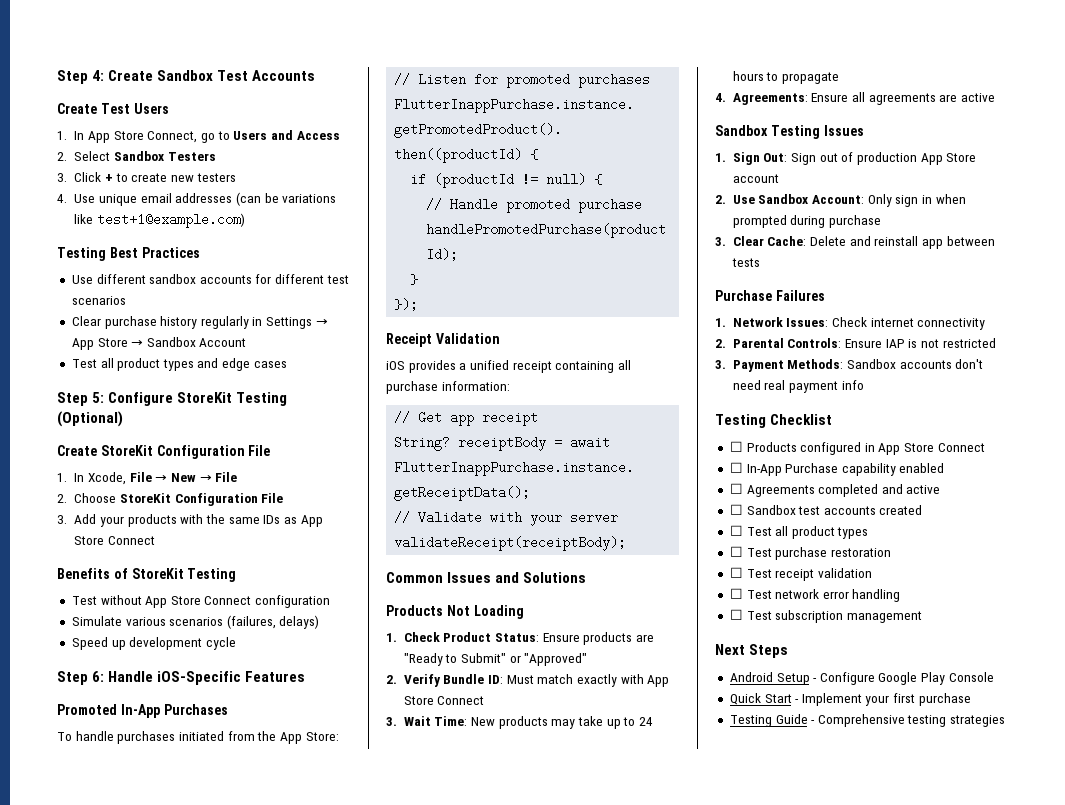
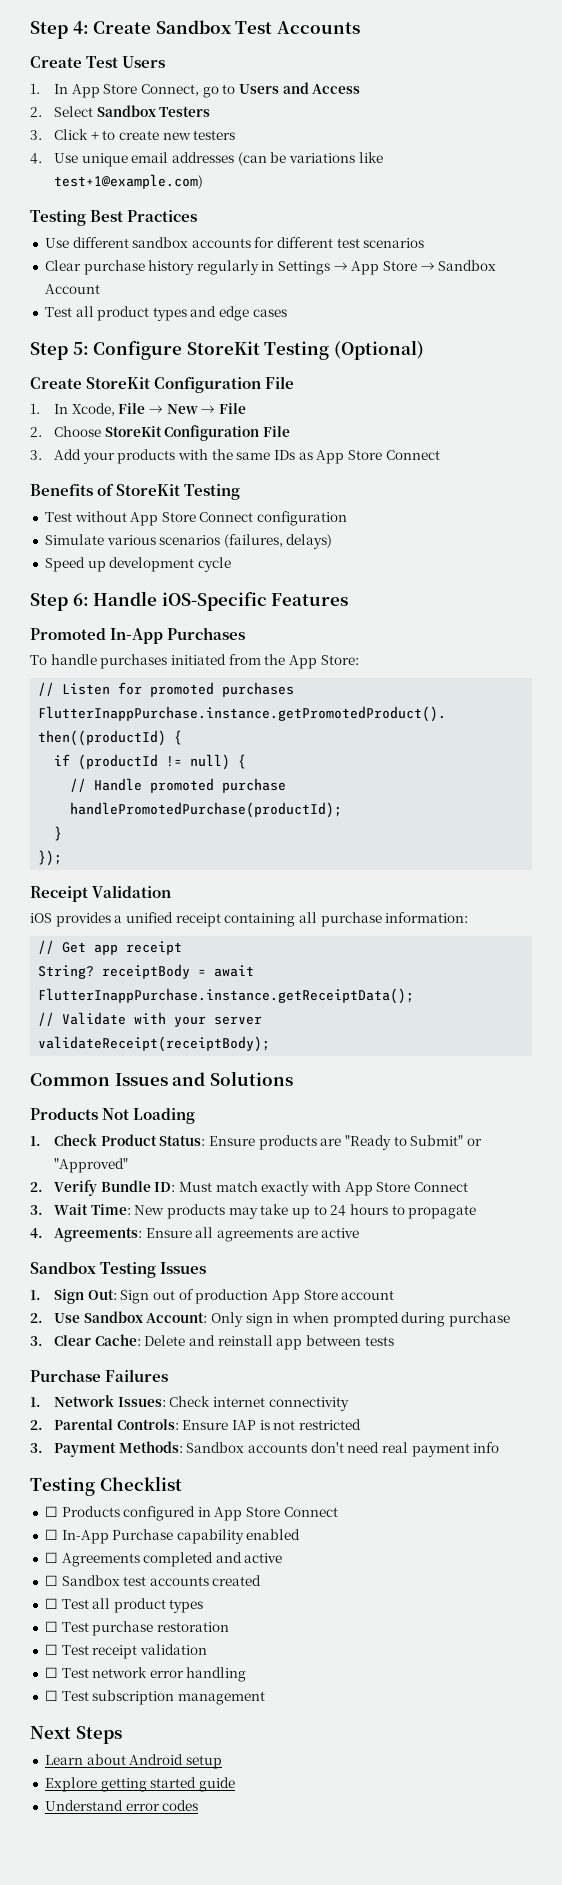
- Android Setup - Configure Google Play Console
- Quick Start - Implement your first purchase
- Testing Guide - Comprehensive testing strategies
+ Learn about Android setup
+ Explore getting started guide
+ Understand error codes

